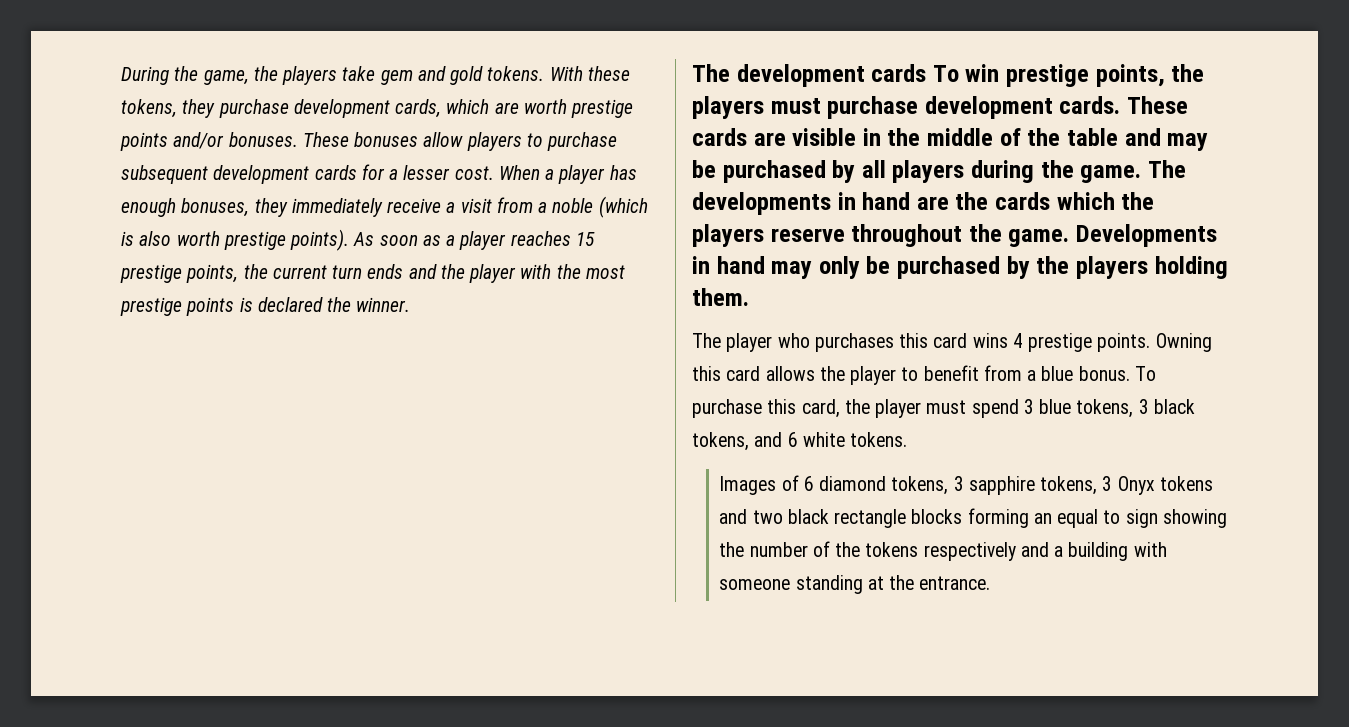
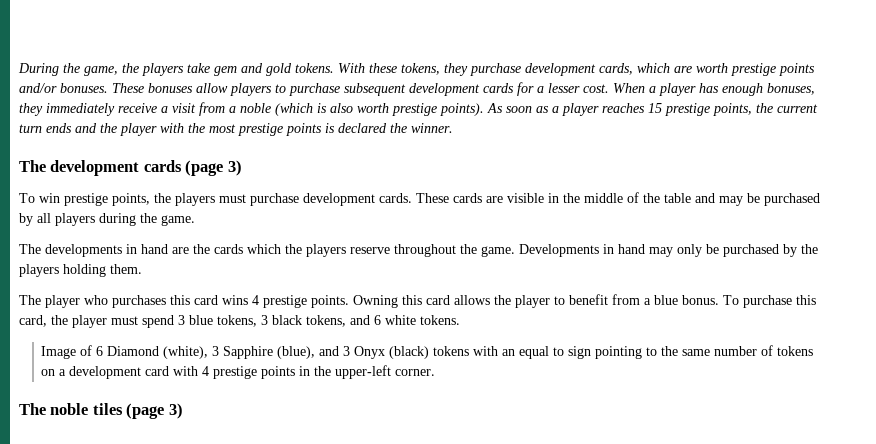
- The development cards To win prestige points, the players must purchase development cards.
+ The development cards (page 3)
+ To win prestige points, the players must purchase development cards.
- These cards are visible in the middle of the table and may be purchased by all players during the game. The developments in hand are the cards which the players reserve throughout the game.
+ These cards are visible in the middle of the table and may be purchased by all players during the game.
+ The developments in hand are the cards which the players reserve throughout the game.
- Images of 6 diamond tokens, 3 sapphire tokens, 3 Onyx tokens and two black rectangle blocks forming an equal to sign showing the number of the tokens respectively and a building with someone standing at the entrance.
+ Image of 6 Diamond (white), 3 Sapphire (blue), and 3 Onyx (black) tokens with an equal to sign pointing to the same number of tokens on a development card with 4 prestige points in the upper-left corner.
+ The noble tiles (page 3)

